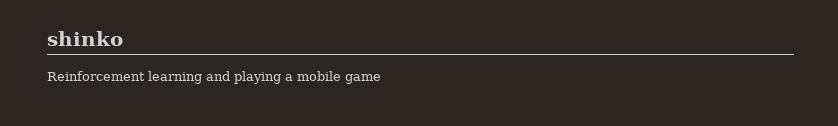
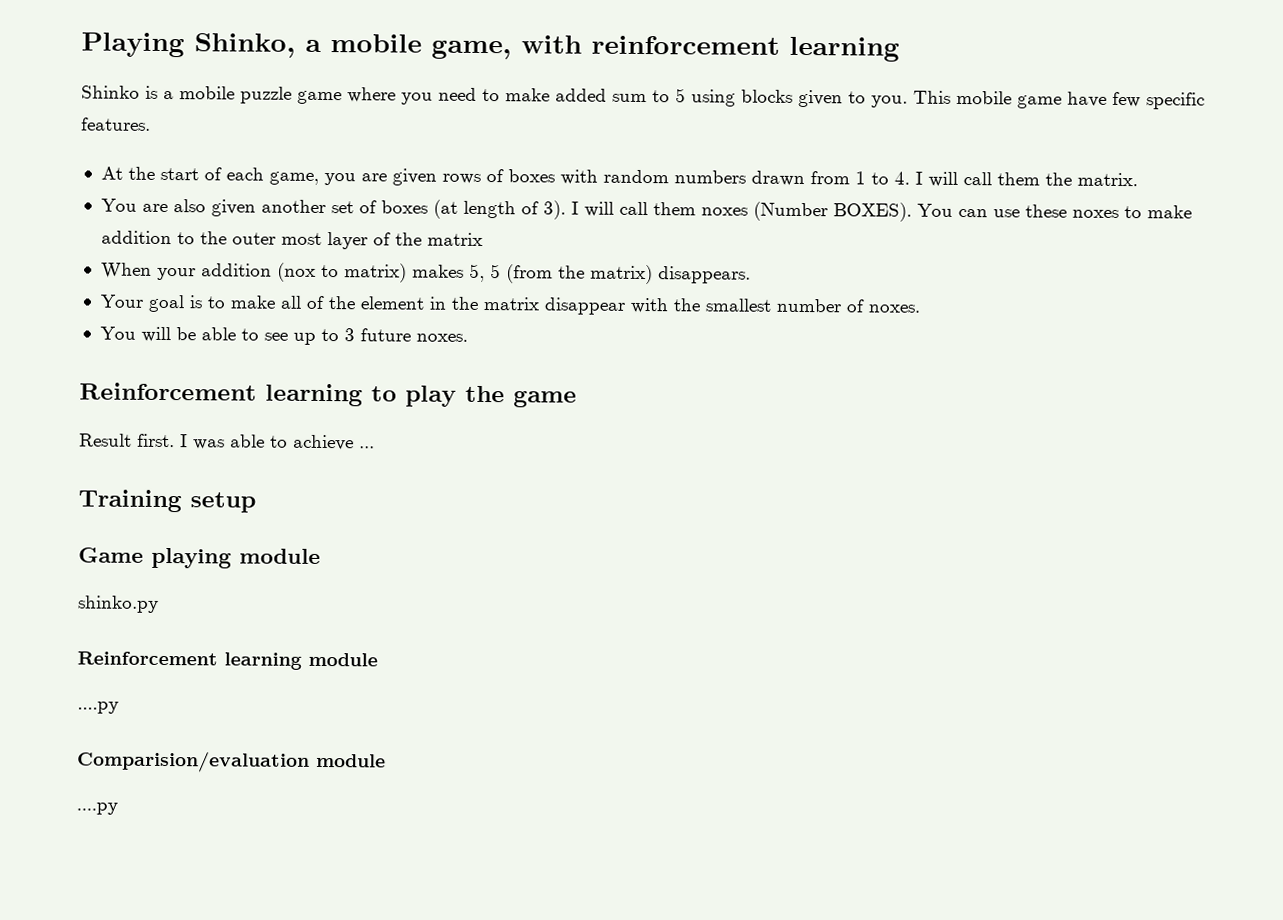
- shinko
- Reinforcement learning and playing a mobile game
+ Playing Shinko, a mobile game, with reinforcement learning
+ Shinko is a mobile puzzle game where you need to make added sum to 5 using blocks given to you. This mobile game have few specific features.
+ At the start of each game, you are given rows of boxes with random numbers drawn from 1 to 4. I will call them the matrix.
+ You are also given another set of boxes (at length of 3). I will call them noxes (Number BOXES). You can use these noxes to make addition to the outer most layer of the matrix
+ When your addition (nox to matrix) makes 5, 5 (from the matrix) disappears.
+ Your goal is to make all of the element in the matrix disappear with the smallest number of noxes.
+ You will be able to see up to 3 future noxes.
+ Reinforcement learning to play the game
+ Result first. I was able to achieve ...
+ Training setup
+ Game playing module
+ shinko.py
+ Reinforcement learning module
+ ....py
+ Comparision/evaluation module
+ ....py

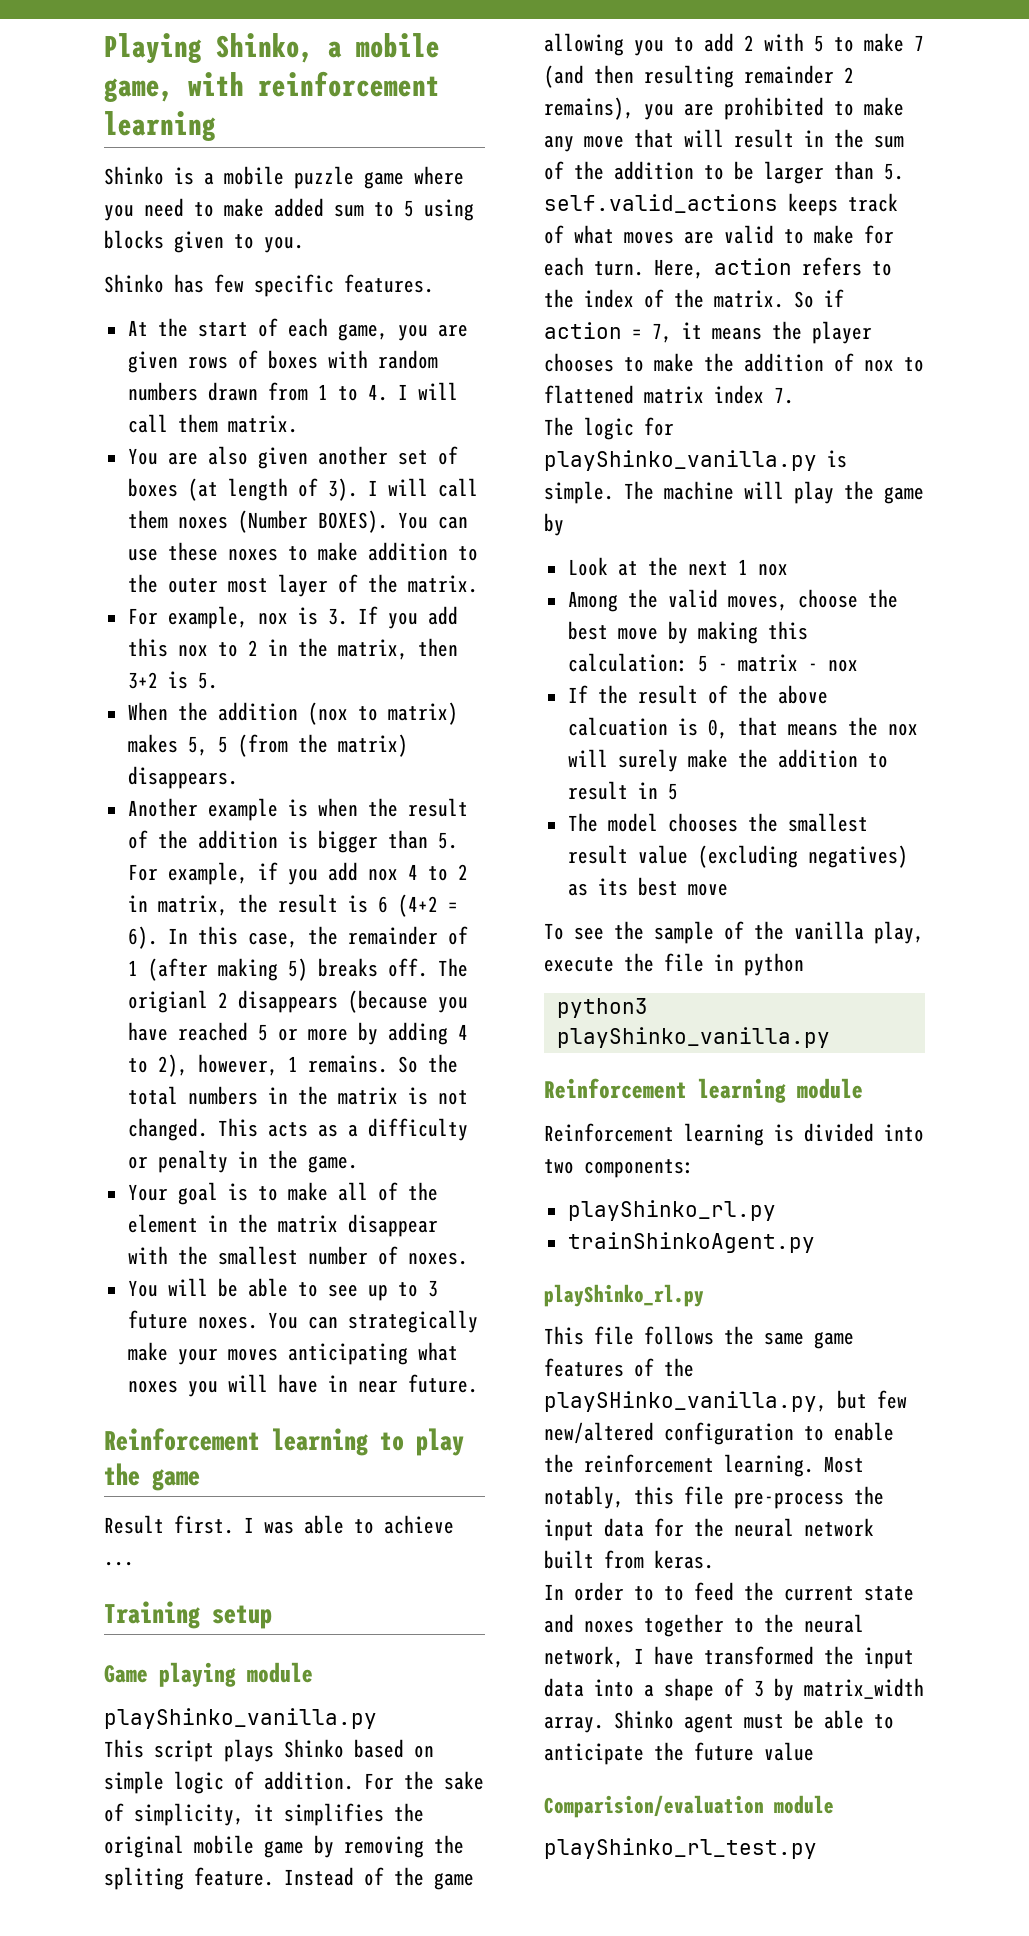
- Shinko is a mobile puzzle game where you need to make added sum to 5 using blocks given to you. This mobile game have few specific features.
+ Shinko is a mobile puzzle game where you need to make added sum to 5 using blocks given to you.
+ Shinko has few specific features.
- At the start of each game, you are given rows of boxes with random numbers drawn from 1 to 4. I will call them the matrix.
+ At the start of each game, you are given rows of boxes with random numbers drawn from 1 to 4. I will call them matrix.
- You can use these noxes to make addition to the outer most layer of the matrix
+ You can use these noxes to make addition to the outer most layer of the matrix.
+ For example, nox is 3. If you add this nox to 2 in the matrix, then 3+2 is 5.
- When your addition (nox to matrix) makes 5, 5 (from the matrix) disappears.
+ When the addition (nox to matrix) makes 5, 5 (from the matrix) disappears.
+ Another example is when the result of the addition is bigger than 5. For example, if you add nox 4 to 2 in matrix, the result is 6 (4+2 = 6). In this case, the remainder of 1 (after making 5) breaks off. The origianl 2 disappears (because you have reached 5 or more by adding 4 to 2), however, 1 remains. So the total numbers in the matrix is not changed. This acts as a difficulty or penalty in the game.
+ You can strategically make your moves anticipating what noxes you will have in near future.
  Game playing module
- shinko.py
+ playShinko_vanilla.py
+ This script plays Shinko based on simple logic of addition. For the sake of simplicity, it simplifies the original mobile game by removing the spliting feature. Instead of the game allowing you to add 2 with 5 to make 7 (and then resulting remainder 2 remains), you are prohibited to make any move that will result in the sum of the addition to be larger than 5. self.valid_actions keeps track of what moves are valid to make for each turn. Here, action refers to the index of the matrix. So if action = 7, it means the player chooses to make the addition of nox to flattened matrix index 7.
+ The logic for playShinko_vanilla.py is simple. The machine will play the game by
+ Look at the next 1 nox
+ Among the valid moves, choose the best move by making this calculation: 5 - matrix - nox
+ If the result of the above calcuation is 0, that means the nox will surely make the addition to result in 5
+ The model chooses the smallest result value (excluding negatives) as its best move
+ To see the sample of the vanilla play, execute the file in python
+ python3 playShinko_vanilla.py
  Reinforcement learning module
- ....py
+ Reinforcement learning is divided into two components:
+ playShinko_rl.py
+ trainShinkoAgent.py
+ playShinko_rl.py
+ This file follows the same game features of the playSHinko_vanilla.py, but few new/altered configuration to enable the reinforcement learning. Most notably, this file pre-process the input data for the neural network built from keras.
+ In order to to feed the current state and noxes together to the neural network, I have transformed the input data into a shape of 3 by matrix_width array. Shinko agent must be able to anticipate the future value
  Comparision/evaluation module
- ....py
+ playShinko_rl_test.py

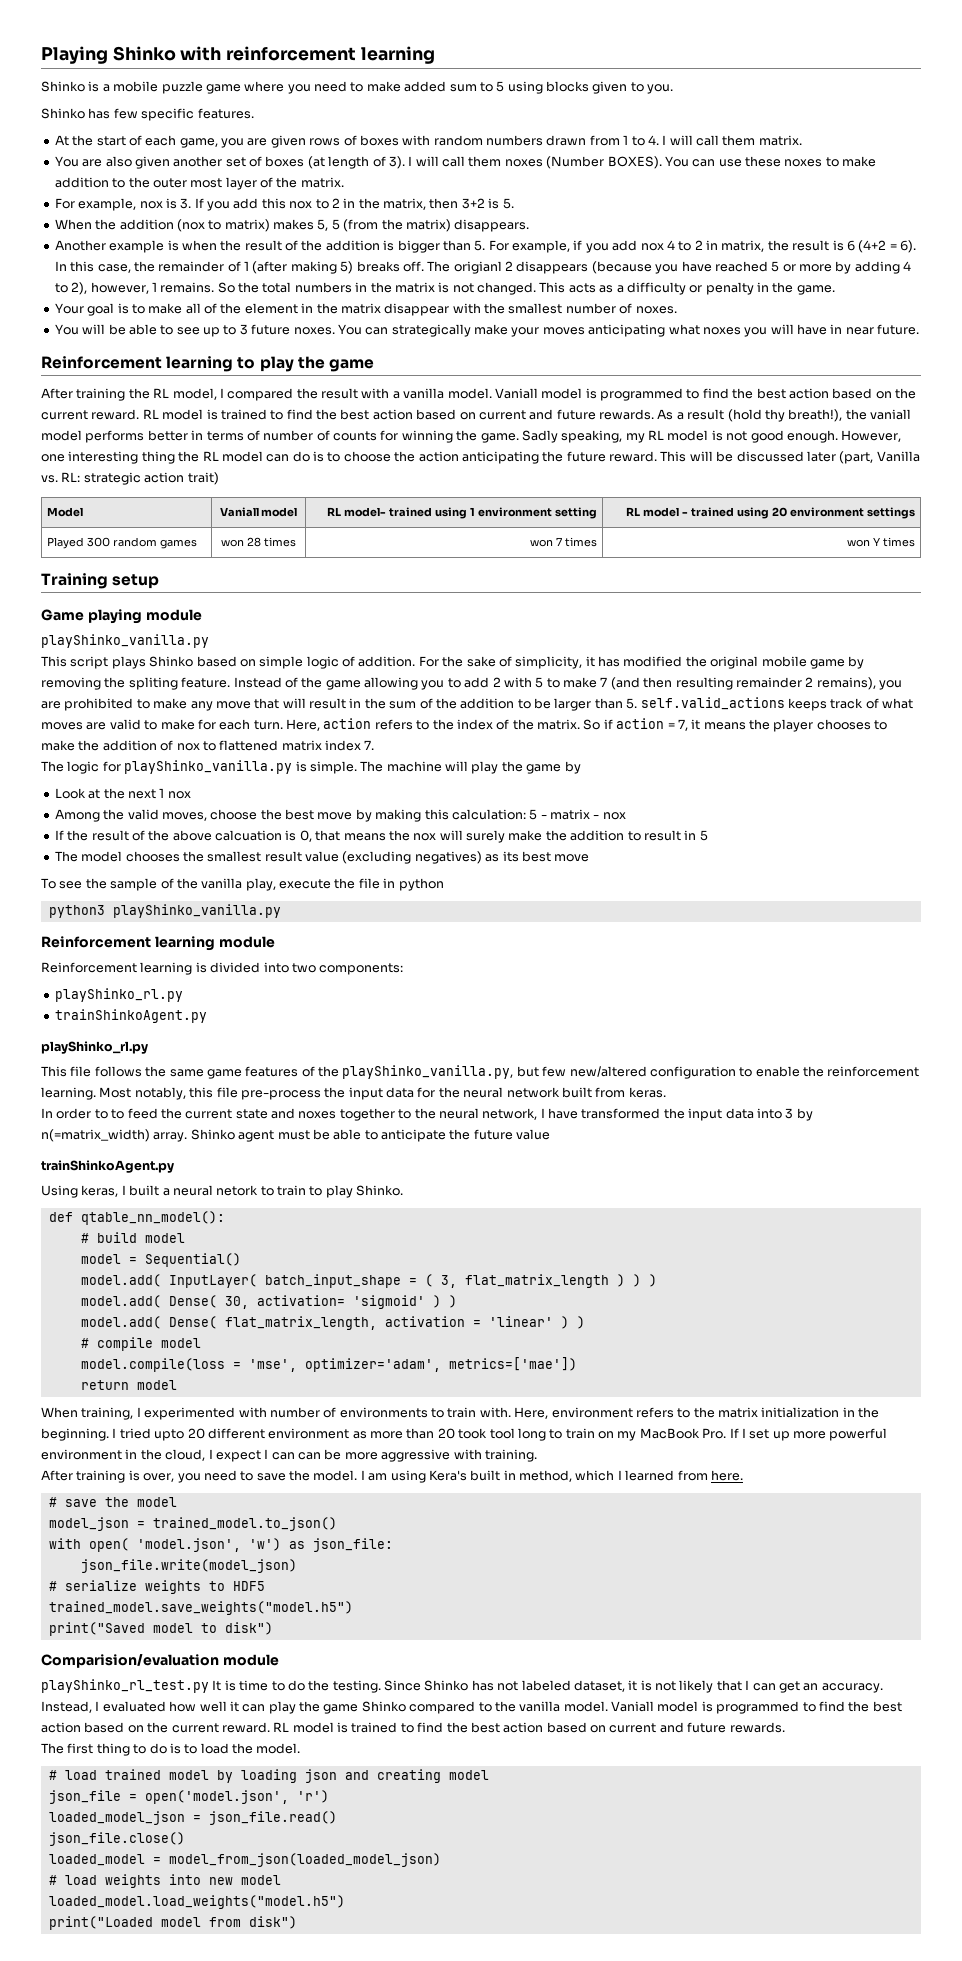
- Playing Shinko, a mobile game, with reinforcement learning
+ Playing Shinko with reinforcement learning
- Result first. I was able to achieve ...
+ After training the RL model, I compared the result with a vanilla model. Vaniall model is programmed to find the best action based on the current reward. RL model is trained to find the best action based on current and future rewards. As a result (hold thy breath!), the vaniall model performs better in terms of number of counts for winning the game. Sadly speaking, my RL model is not good enough. However, one interesting thing the RL model can do is to choose the action anticipating the future reward. This will be discussed later (part, Vanilla vs. RL: strategic action trait)
+ Model | Vaniall model | RL model- trained using 1 environment setting | RL model - trained using 20 environment settings
+ Played 300 random games | won 28 times | won 7 times | won Y times
- For the sake of simplicity, it simplifies the original mobile game by removing the spliting feature.
+ For the sake of simplicity, it has modified the original mobile game by removing the spliting feature.
- This file follows the same game features of the playSHinko_vanilla.py, but few new/altered configuration to enable the reinforcement learning.
+ This file follows the same game features of the playShinko_vanilla.py, but few new/altered configuration to enable the reinforcement learning.
- In order to to feed the current state and noxes together to the neural network, I have transformed the input data into a shape of 3 by matrix_width array.
+ In order to to feed the current state and noxes together to the neural network, I have transformed the input data into 3 by n(=matrix_width) array.
  Shinko agent must be able to anticipate the future value
+ trainShinkoAgent.py
+ Using keras, I built a neural netork to train to play Shinko.
+ def qtable_nn_model():
+ # build model
+ model = Sequential()
+ model.add( InputLayer( batch_input_shape = ( 3, flat_matrix_length ) ) )
+ model.add( Dense( 30, activation= 'sigmoid' ) )
+ model.add( Dense( flat_matrix_length, activation = 'linear' ) )
+ # compile model
+ model.compile(loss = 'mse', optimizer='adam', metrics=['mae'])
+ return model
+ When training, I experimented with number of environments to train with. Here, environment refers to the matrix initialization in the beginning. I tried upto 20 different environment as more than 20 took tool long to train on my MacBook Pro. If I set up more powerful environment in the cloud, I expect I can can be more aggressive with training.
+ After training is over, you need to save the model. I am using Kera's built in method, which I learned from here.
+ # save the model
+ model_json = trained_model.to_json()
+ with open( 'model.json', 'w') as json_file:
+ json_file.write(model_json)
+ # serialize weights to HDF5
+ trained_model.save_weights("model.h5")
+ print("Saved model to disk")
  Comparision/evaluation module
- playShinko_rl_test.py
+ playShinko_rl_test.py It is time to do the testing. Since Shinko has not labeled dataset, it is not likely that I can get an accuracy. Instead, I evaluated how well it can play the game Shinko compared to the vanilla model. Vaniall model is programmed to find the best action based on the current reward. RL model is trained to find the best action based on current and future rewards.
+ The first thing to do is to load the model.
+ # load trained model by loading json and creating model
+ json_file = open('model.json', 'r')
+ loaded_model_json = json_file.read()
+ json_file.close()
+ loaded_model = model_from_json(loaded_model_json)
+ # load weights into new model
+ loaded_model.load_weights("model.h5")
+ print("Loaded model from disk")

